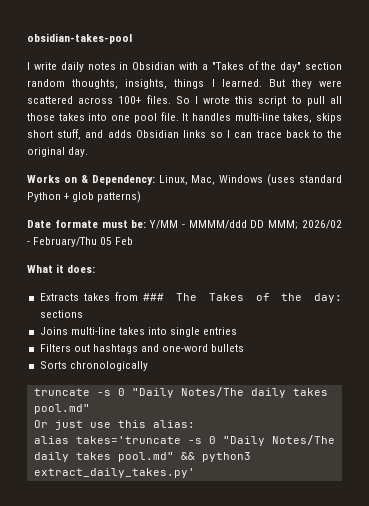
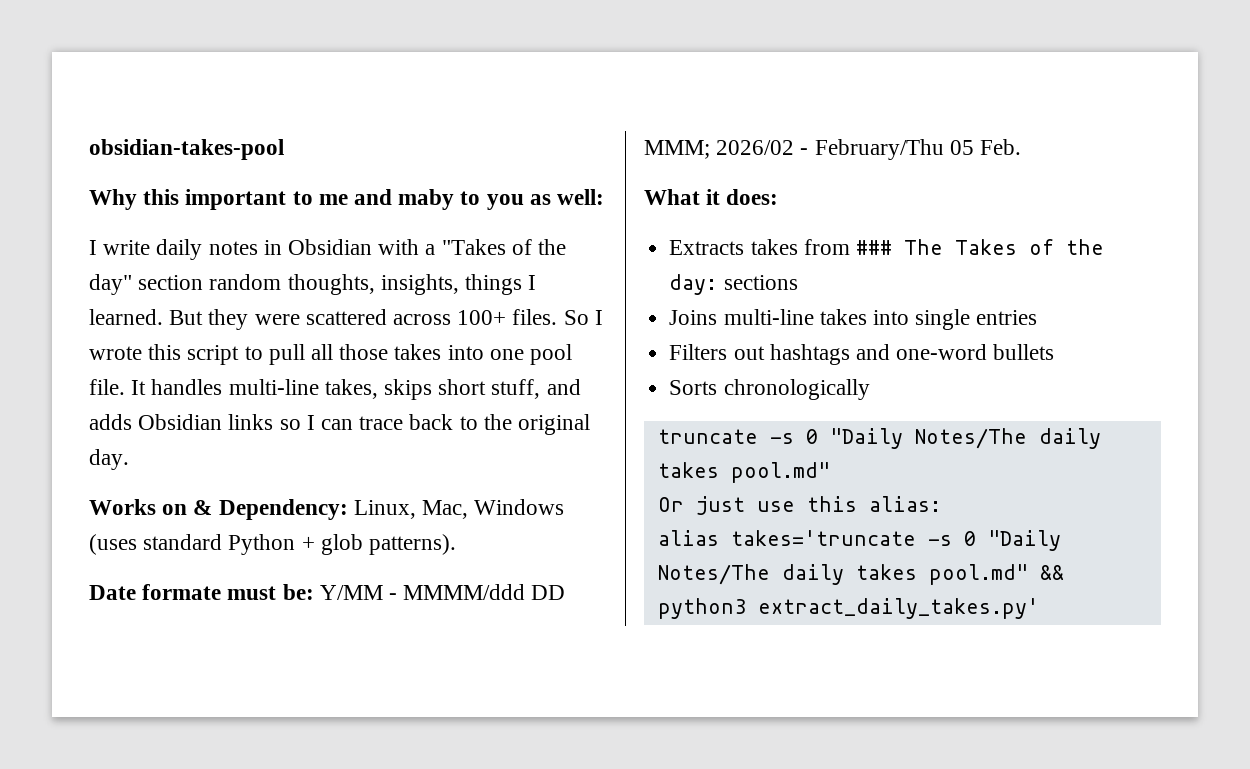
+ Why this important to me and maby to you as well:
- Works on & Dependency: Linux, Mac, Windows (uses standard Python + glob patterns)
+ Works on & Dependency: Linux, Mac, Windows (uses standard Python + glob patterns).
- Date formate must be: Y/MM - MMMM/ddd DD MMM; 2026/02 - February/Thu 05 Feb
+ Date formate must be: Y/MM - MMMM/ddd DD MMM; 2026/02 - February/Thu 05 Feb.

